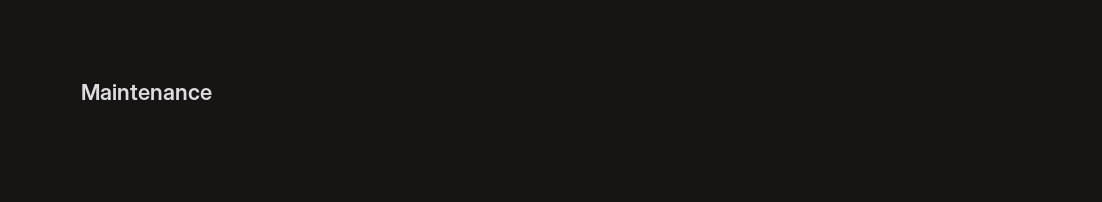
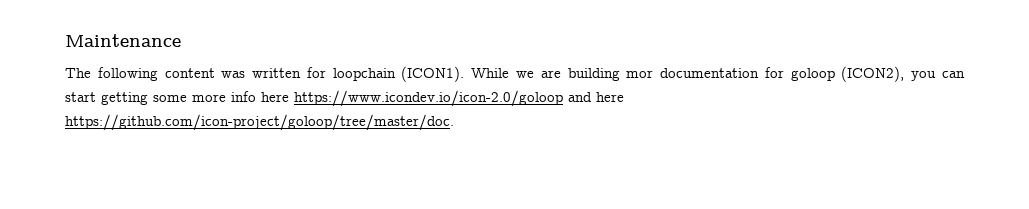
+ The following content was written for loopchain (ICON1). While we are building mor documentation for goloop (ICON2), you can start getting some more info here https://www.icondev.io/icon-2.0/goloop and here https://github.com/icon-project/goloop/tree/master/doc.

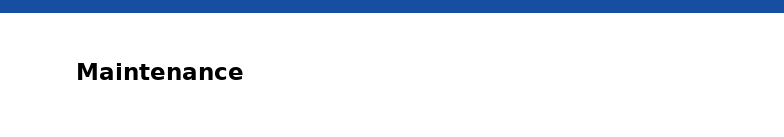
- The following content was written for loopchain (ICON1). While we are building mor documentation for goloop (ICON2), you can start getting some more info here https://www.icondev.io/icon-2.0/goloop and here https://github.com/icon-project/goloop/tree/master/doc.

